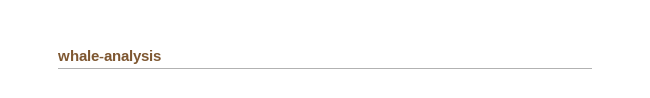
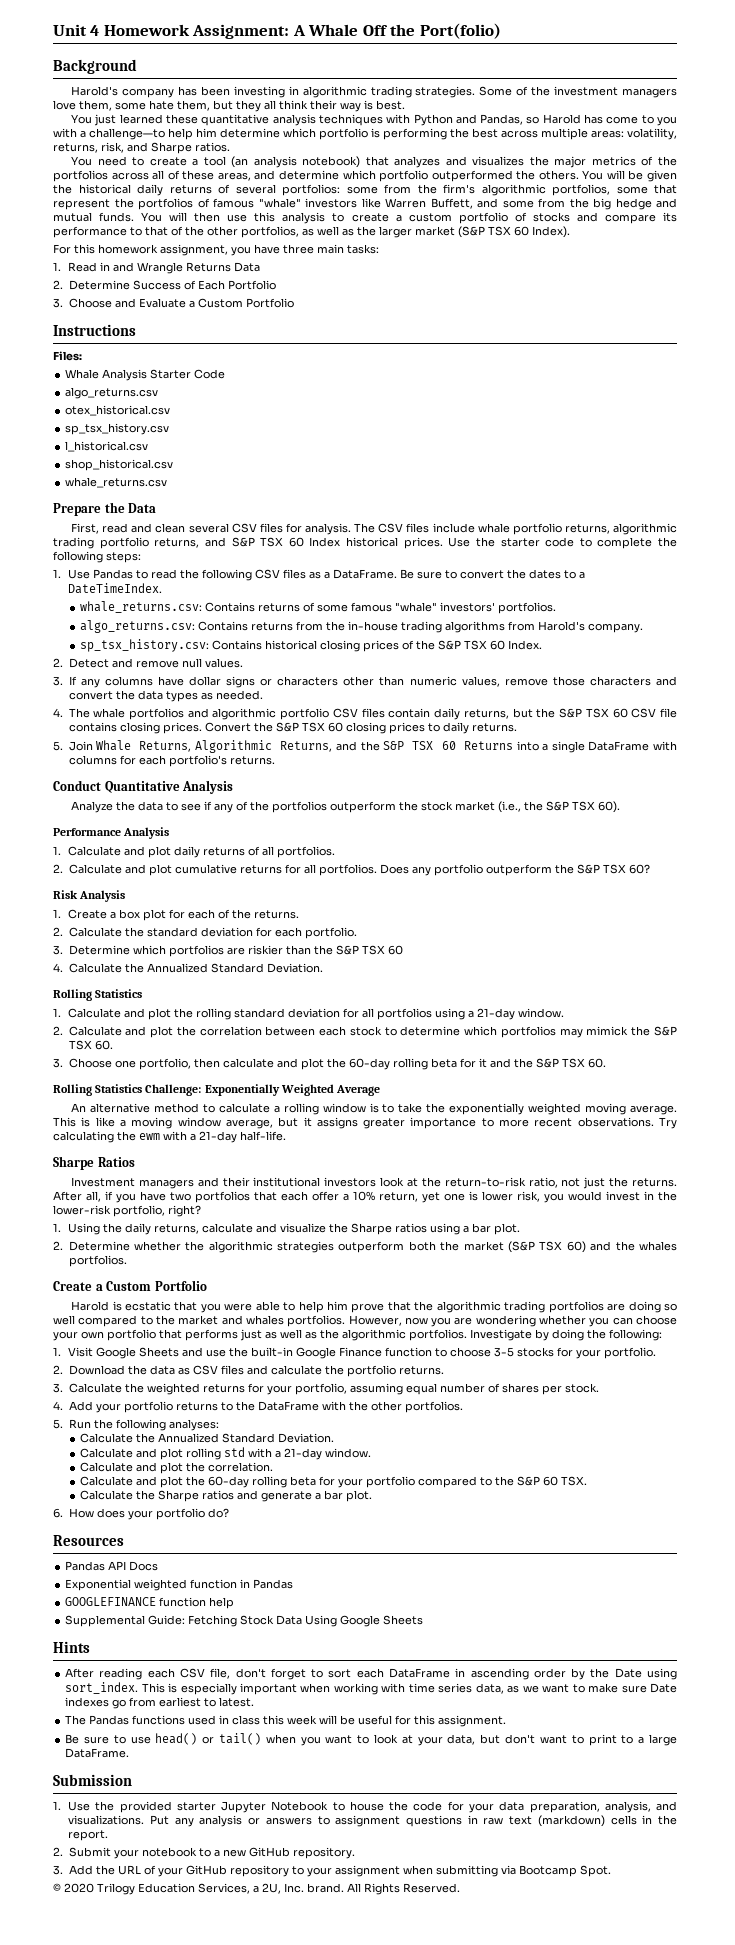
- whale-analysis
+ Unit 4 Homework Assignment: A Whale Off the Port(folio)
+ Background
+ Harold's company has been investing in algorithmic trading strategies. Some of the investment managers love them, some hate them, but they all think their way is best.
+ You just learned these quantitative analysis techniques with Python and Pandas, so Harold has come to you with a challenge—to help him determine which portfolio is performing the best across multiple areas: volatility, returns, risk, and Sharpe ratios.
+ You need to create a tool (an analysis notebook) that analyzes and visualizes the major metrics of the portfolios across all of these areas, and determine which portfolio outperformed the others. You will be given the historical daily returns of several portfolios: some from the firm's algorithmic portfolios, some that represent the portfolios of famous "whale" investors like Warren Buffett, and some from the big hedge and mutual funds. You will then use this analysis to create a custom portfolio of stocks and compare its performance to that of the other portfolios, as well as the larger market (S&P TSX 60 Index).
+ For this homework assignment, you have three main tasks:
+ 1. Read in and Wrangle Returns Data
+ 2. Determine Success of Each Portfolio
+ 3. Choose and Evaluate a Custom Portfolio
+ Instructions
+ Files:
+ Whale Analysis Starter Code
+ algo_returns.csv
+ otex_historical.csv
+ sp_tsx_history.csv
+ l_historical.csv
+ shop_historical.csv
+ whale_returns.csv
+ Prepare the Data
+ First, read and clean several CSV files for analysis. The CSV files include whale portfolio returns, algorithmic trading portfolio returns, and S&P TSX 60 Index historical prices. Use the starter code to complete the following steps:
+ 1. Use Pandas to read the following CSV files as a DataFrame. Be sure to convert the dates to a DateTimeIndex.
+ whale_returns.csv: Contains returns of some famous "whale" investors' portfolios.
+ algo_returns.csv: Contains returns from the in-house trading algorithms from Harold's company.
+ sp_tsx_history.csv: Contains historical closing prices of the S&P TSX 60 Index.
+ 2. Detect and remove null values.
+ 3. If any columns have dollar signs or characters other than numeric values, remove those characters and convert the data types as needed.
+ 4. The whale portfolios and algorithmic portfolio CSV files contain daily returns, but the S&P TSX 60 CSV file contains closing prices. Convert the S&P TSX 60 closing prices to daily returns.
+ 5. Join Whale Returns, Algorithmic Returns, and the S&P TSX 60 Returns into a single DataFrame with columns for each portfolio's returns.
+ Conduct Quantitative Analysis
+ Analyze the data to see if any of the portfolios outperform the stock market (i.e., the S&P TSX 60).
+ Performance Analysis
+ 1. Calculate and plot daily returns of all portfolios.
+ 2. Calculate and plot cumulative returns for all portfolios. Does any portfolio outperform the S&P TSX 60?
+ Risk Analysis
+ 1. Create a box plot for each of the returns.
+ 2. Calculate the standard deviation for each portfolio.
+ 3. Determine which portfolios are riskier than the S&P TSX 60
+ 4. Calculate the Annualized Standard Deviation.
+ Rolling Statistics
+ 1. Calculate and plot the rolling standard deviation for all portfolios using a 21-day window.
+ 2. Calculate and plot the correlation between each stock to determine which portfolios may mimick the S&P TSX 60.
+ 3. Choose one portfolio, then calculate and plot the 60-day rolling beta for it and the S&P TSX 60.
+ Rolling Statistics Challenge: Exponentially Weighted Average
+ An alternative method to calculate a rolling window is to take the exponentially weighted moving average. This is like a moving window average, but it assigns greater importance to more recent observations. Try calculating the ewm with a 21-day half-life.
+ Sharpe Ratios
+ Investment managers and their institutional investors look at the return-to-risk ratio, not just the returns. After all, if you have two portfolios that each offer a 10% return, yet one is lower risk, you would invest in the lower-risk portfolio, right?
+ 1. Using the daily returns, calculate and visualize the Sharpe ratios using a bar plot.
+ 2. Determine whether the algorithmic strategies outperform both the market (S&P TSX 60) and the whales portfolios.
+ Create a Custom Portfolio
+ Harold is ecstatic that you were able to help him prove that the algorithmic trading portfolios are doing so well compared to the market and whales portfolios. However, now you are wondering whether you can choose your own portfolio that performs just as well as the algorithmic portfolios. Investigate by doing the following:
+ 1. Visit Google Sheets and use the built-in Google Finance function to choose 3-5 stocks for your portfolio.
+ 2. Download the data as CSV files and calculate the portfolio returns.
+ 3. Calculate the weighted returns for your portfolio, assuming equal number of shares per stock.
+ 4. Add your portfolio returns to the DataFrame with the other portfolios.
+ 5. Run the following analyses:
+ Calculate the Annualized Standard Deviation.
+ Calculate and plot rolling std with a 21-day window.
+ Calculate and plot the correlation.
+ Calculate and plot the 60-day rolling beta for your portfolio compared to the S&P 60 TSX.
+ Calculate the Sharpe ratios and generate a bar plot.
+ 6. How does your portfolio do?
+ Resources
+ Pandas API Docs
+ Exponential weighted function in Pandas
+ GOOGLEFINANCE function help
+ Supplemental Guide: Fetching Stock Data Using Google Sheets
+ Hints
+ After reading each CSV file, don't forget to sort each DataFrame in ascending order by the Date using sort_index. This is especially important when working with time series data, as we want to make sure Date indexes go from earliest to latest.
+ The Pandas functions used in class this week will be useful for this assignment.
+ Be sure to use head() or tail() when you want to look at your data, but don't want to print to a large DataFrame.
+ Submission
+ 1. Use the provided starter Jupyter Notebook to house the code for your data preparation, analysis, and visualizations. Put any analysis or answers to assignment questions in raw text (markdown) cells in the report.
+ 2. Submit your notebook to a new GitHub repository.
+ 3. Add the URL of your GitHub repository to your assignment when submitting via Bootcamp Spot.
+ © 2020 Trilogy Education Services, a 2U, Inc. brand. All Rights Reserved.

